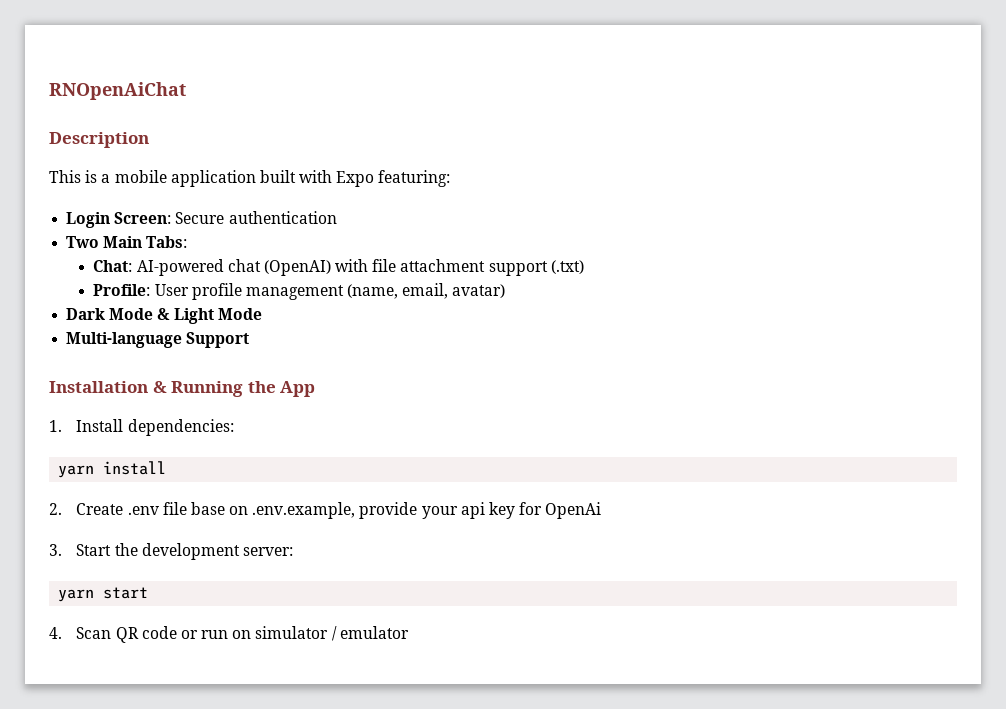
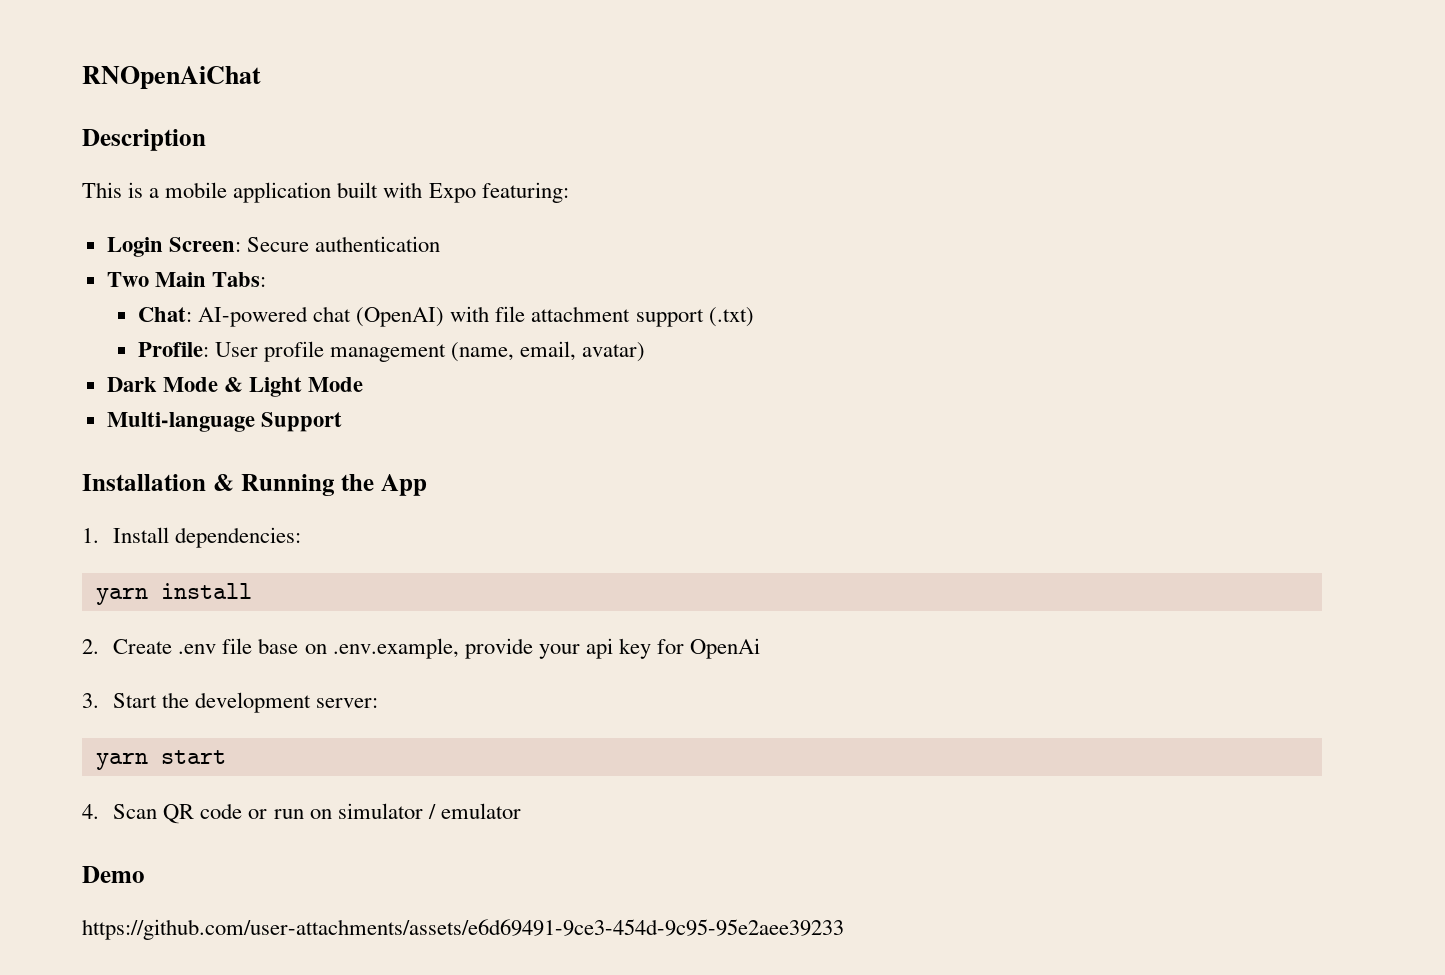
+ Demo
+ https://github.com/user-attachments/assets/e6d69491-9ce3-454d-9c95-95e2aee39233

